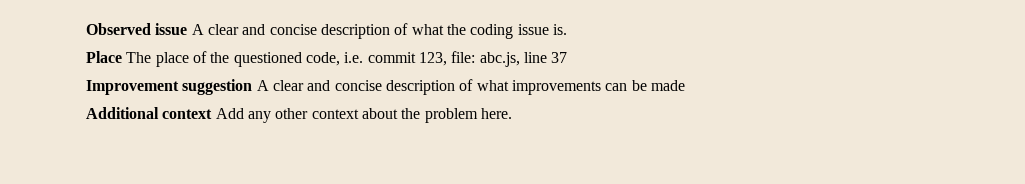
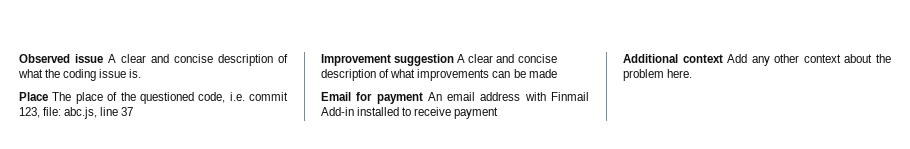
+ Email for payment An email address with Finmail Add-in installed to receive payment

